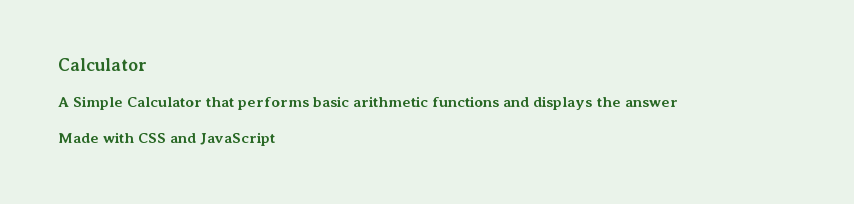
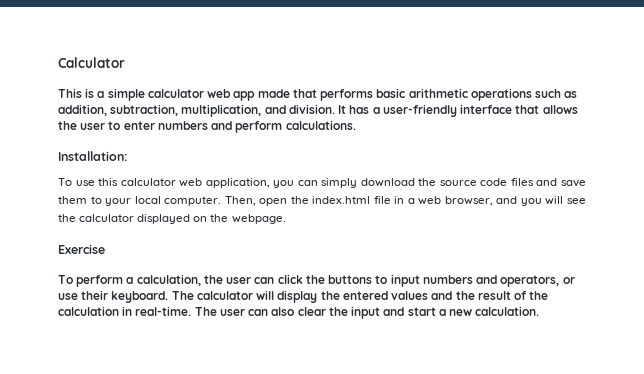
- A Simple Calculator that performs basic arithmetic functions and displays the answer
- Made with CSS and JavaScript
+ This is a simple calculator web app made that performs basic arithmetic operations such as addition, subtraction, multiplication, and division. It has a user-friendly interface that allows the user to enter numbers and perform calculations.
+ Installation:
+ To use this calculator web application, you can simply download the source code files and save them to your local computer. Then, open the index.html file in a web browser, and you will see the calculator displayed on the webpage.
+ Exercise
+ To perform a calculation, the user can click the buttons to input numbers and operators, or use their keyboard. The calculator will display the entered values and the result of the calculation in real-time. The user can also clear the input and start a new calculation.

